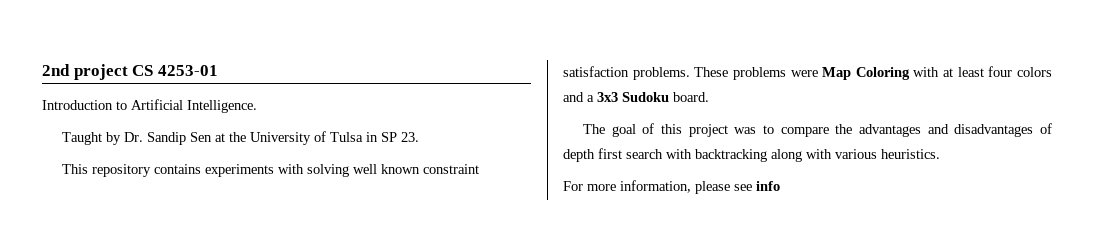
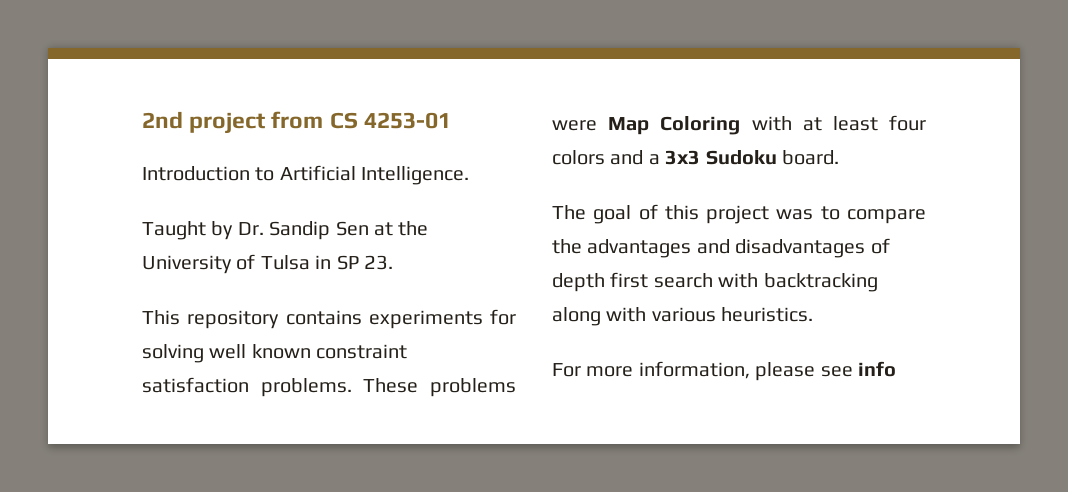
- 2nd project CS 4253-01
+ 2nd project from CS 4253-01
- This repository contains experiments with solving well known constraint satisfaction problems.
+ This repository contains experiments for solving well known constraint satisfaction problems.

